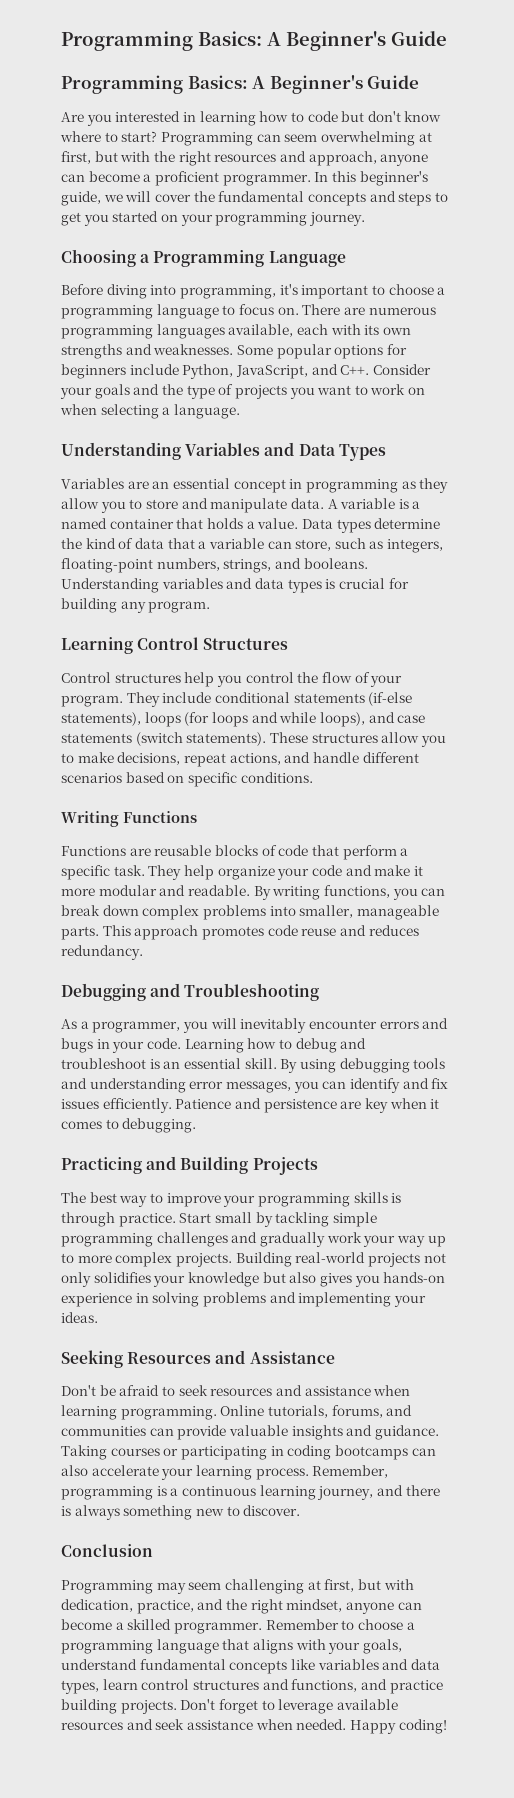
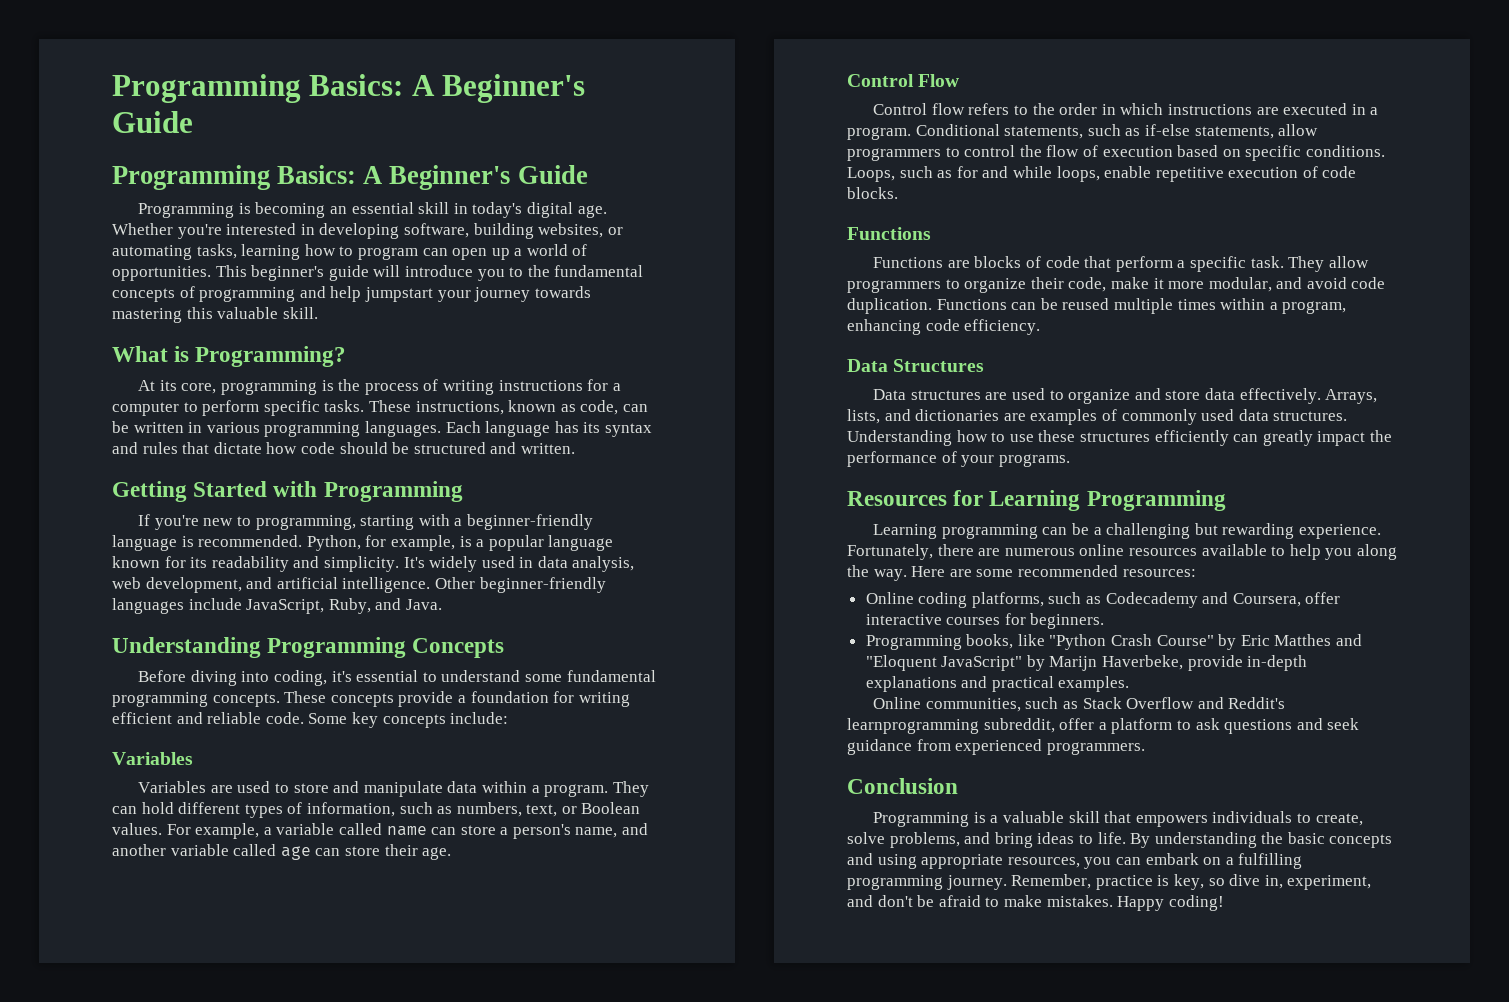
- Are you interested in learning how to code but don't know where to start? Programming can seem overwhelming at first, but with the right resources and approach, anyone can become a proficient programmer. In this beginner's guide, we will cover the fundamental concepts and steps to get you started on your programming journey.
- Choosing a Programming Language
- Before diving into programming, it's important to choose a programming language to focus on. There are numerous programming languages available, each with its own strengths and weaknesses. Some popular options for beginners include Python, JavaScript, and C++. Consider your goals and the type of projects you want to work on when selecting a language.
- Understanding Variables and Data Types
- Variables are an essential concept in programming as they allow you to store and manipulate data. A variable is a named container that holds a value. Data types determine the kind of data that a variable can store, such as integers, floating-point numbers, strings, and booleans. Understanding variables and data types is crucial for building any program.
- Learning Control Structures
- Control structures help you control the flow of your program. They include conditional statements (if-else statements), loops (for loops and while loops), and case statements (switch statements). These structures allow you to make decisions, repeat actions, and handle different scenarios based on specific conditions.
- Writing Functions
+ Programming is becoming an essential skill in today's digital age. Whether you're interested in developing software, building websites, or automating tasks, learning how to program can open up a world of opportunities. This beginner's guide will introduce you to the fundamental concepts of programming and help jumpstart your journey towards mastering this valuable skill.
+ What is Programming?
+ At its core, programming is the process of writing instructions for a computer to perform specific tasks. These instructions, known as code, can be written in various programming languages. Each language has its syntax and rules that dictate how code should be structured and written.
+ Getting Started with Programming
+ If you're new to programming, starting with a beginner-friendly language is recommended. Python, for example, is a popular language known for its readability and simplicity. It's widely used in data analysis, web development, and artificial intelligence. Other beginner-friendly languages include JavaScript, Ruby, and Java.
+ Understanding Programming Concepts
+ Before diving into coding, it's essential to understand some fundamental programming concepts. These concepts provide a foundation for writing efficient and reliable code. Some key concepts include:
+ Variables
+ Variables are used to store and manipulate data within a program. They can hold different types of information, such as numbers, text, or Boolean values. For example, a variable called name can store a person's name, and another variable called age can store their age.
+ Control Flow
+ Control flow refers to the order in which instructions are executed in a program. Conditional statements, such as if-else statements, allow programmers to control the flow of execution based on specific conditions. Loops, such as for and while loops, enable repetitive execution of code blocks.
+ Functions
- Functions are reusable blocks of code that perform a specific task.
+ Functions are blocks of code that perform a specific task.
- They help organize your code and make it more modular and readable. By writing functions, you can break down complex problems into smaller, manageable parts. This approach promotes code reuse and reduces redundancy.
- Debugging and Troubleshooting
- As a programmer, you will inevitably encounter errors and bugs in your code. Learning how to debug and troubleshoot is an essential skill. By using debugging tools and understanding error messages, you can identify and fix issues efficiently. Patience and persistence are key when it comes to debugging.
- Practicing and Building Projects
- The best way to improve your programming skills is through practice. Start small by tackling simple programming challenges and gradually work your way up to more complex projects. Building real-world projects not only solidifies your knowledge but also gives you hands-on experience in solving problems and implementing your ideas.
- Seeking Resources and Assistance
- Don't be afraid to seek resources and assistance when learning programming. Online tutorials, forums, and communities can provide valuable insights and guidance. Taking courses or participating in coding bootcamps can also accelerate your learning process. Remember, programming is a continuous learning journey, and there is always something new to discover.
+ They allow programmers to organize their code, make it more modular, and avoid code duplication. Functions can be reused multiple times within a program, enhancing code efficiency.
+ Data Structures
+ Data structures are used to organize and store data effectively. Arrays, lists, and dictionaries are examples of commonly used data structures. Understanding how to use these structures efficiently can greatly impact the performance of your programs.
+ Resources for Learning Programming
+ Learning programming can be a challenging but rewarding experience. Fortunately, there are numerous online resources available to help you along the way. Here are some recommended resources:
+ Online coding platforms, such as Codecademy and Coursera, offer interactive courses for beginners.
+ Programming books, like "Python Crash Course" by Eric Matthes and "Eloquent JavaScript" by Marijn Haverbeke, provide in-depth explanations and practical examples.
+ Online communities, such as Stack Overflow and Reddit's learnprogramming subreddit, offer a platform to ask questions and seek guidance from experienced programmers.
  Conclusion
- Programming may seem challenging at first, but with dedication, practice, and the right mindset, anyone can become a skilled programmer. Remember to choose a programming language that aligns with your goals, understand fundamental concepts like variables and data types, learn control structures and functions, and practice building projects. Don't forget to leverage available resources and seek assistance when needed.
+ Programming is a valuable skill that empowers individuals to create, solve problems, and bring ideas to life. By understanding the basic concepts and using appropriate resources, you can embark on a fulfilling programming journey. Remember, practice is key, so dive in, experiment, and don't be afraid to make mistakes.

